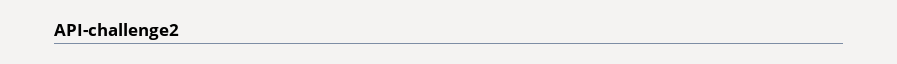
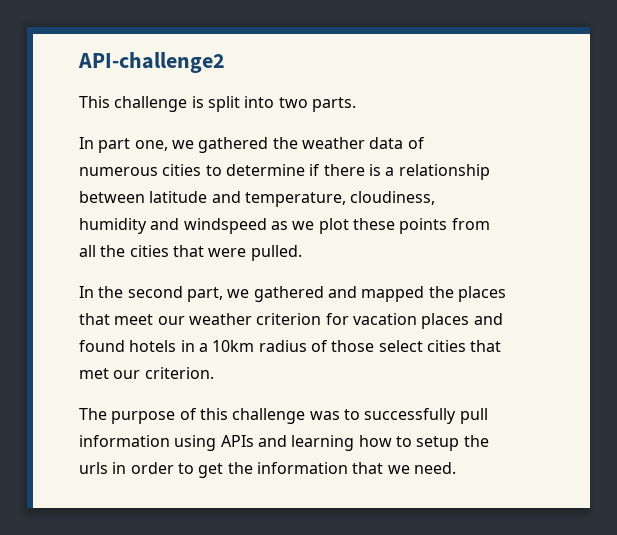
+ This challenge is split into two parts.
+ In part one, we gathered the weather data of numerous cities to determine if there is a relationship between latitude and temperature, cloudiness, humidity and windspeed as we plot these points from all the cities that were pulled.
+ In the second part, we gathered and mapped the places that meet our weather criterion for vacation places and found hotels in a 10km radius of those select cities that met our criterion.
+ The purpose of this challenge was to successfully pull information using APIs and learning how to setup the urls in order to get the information that we need.

